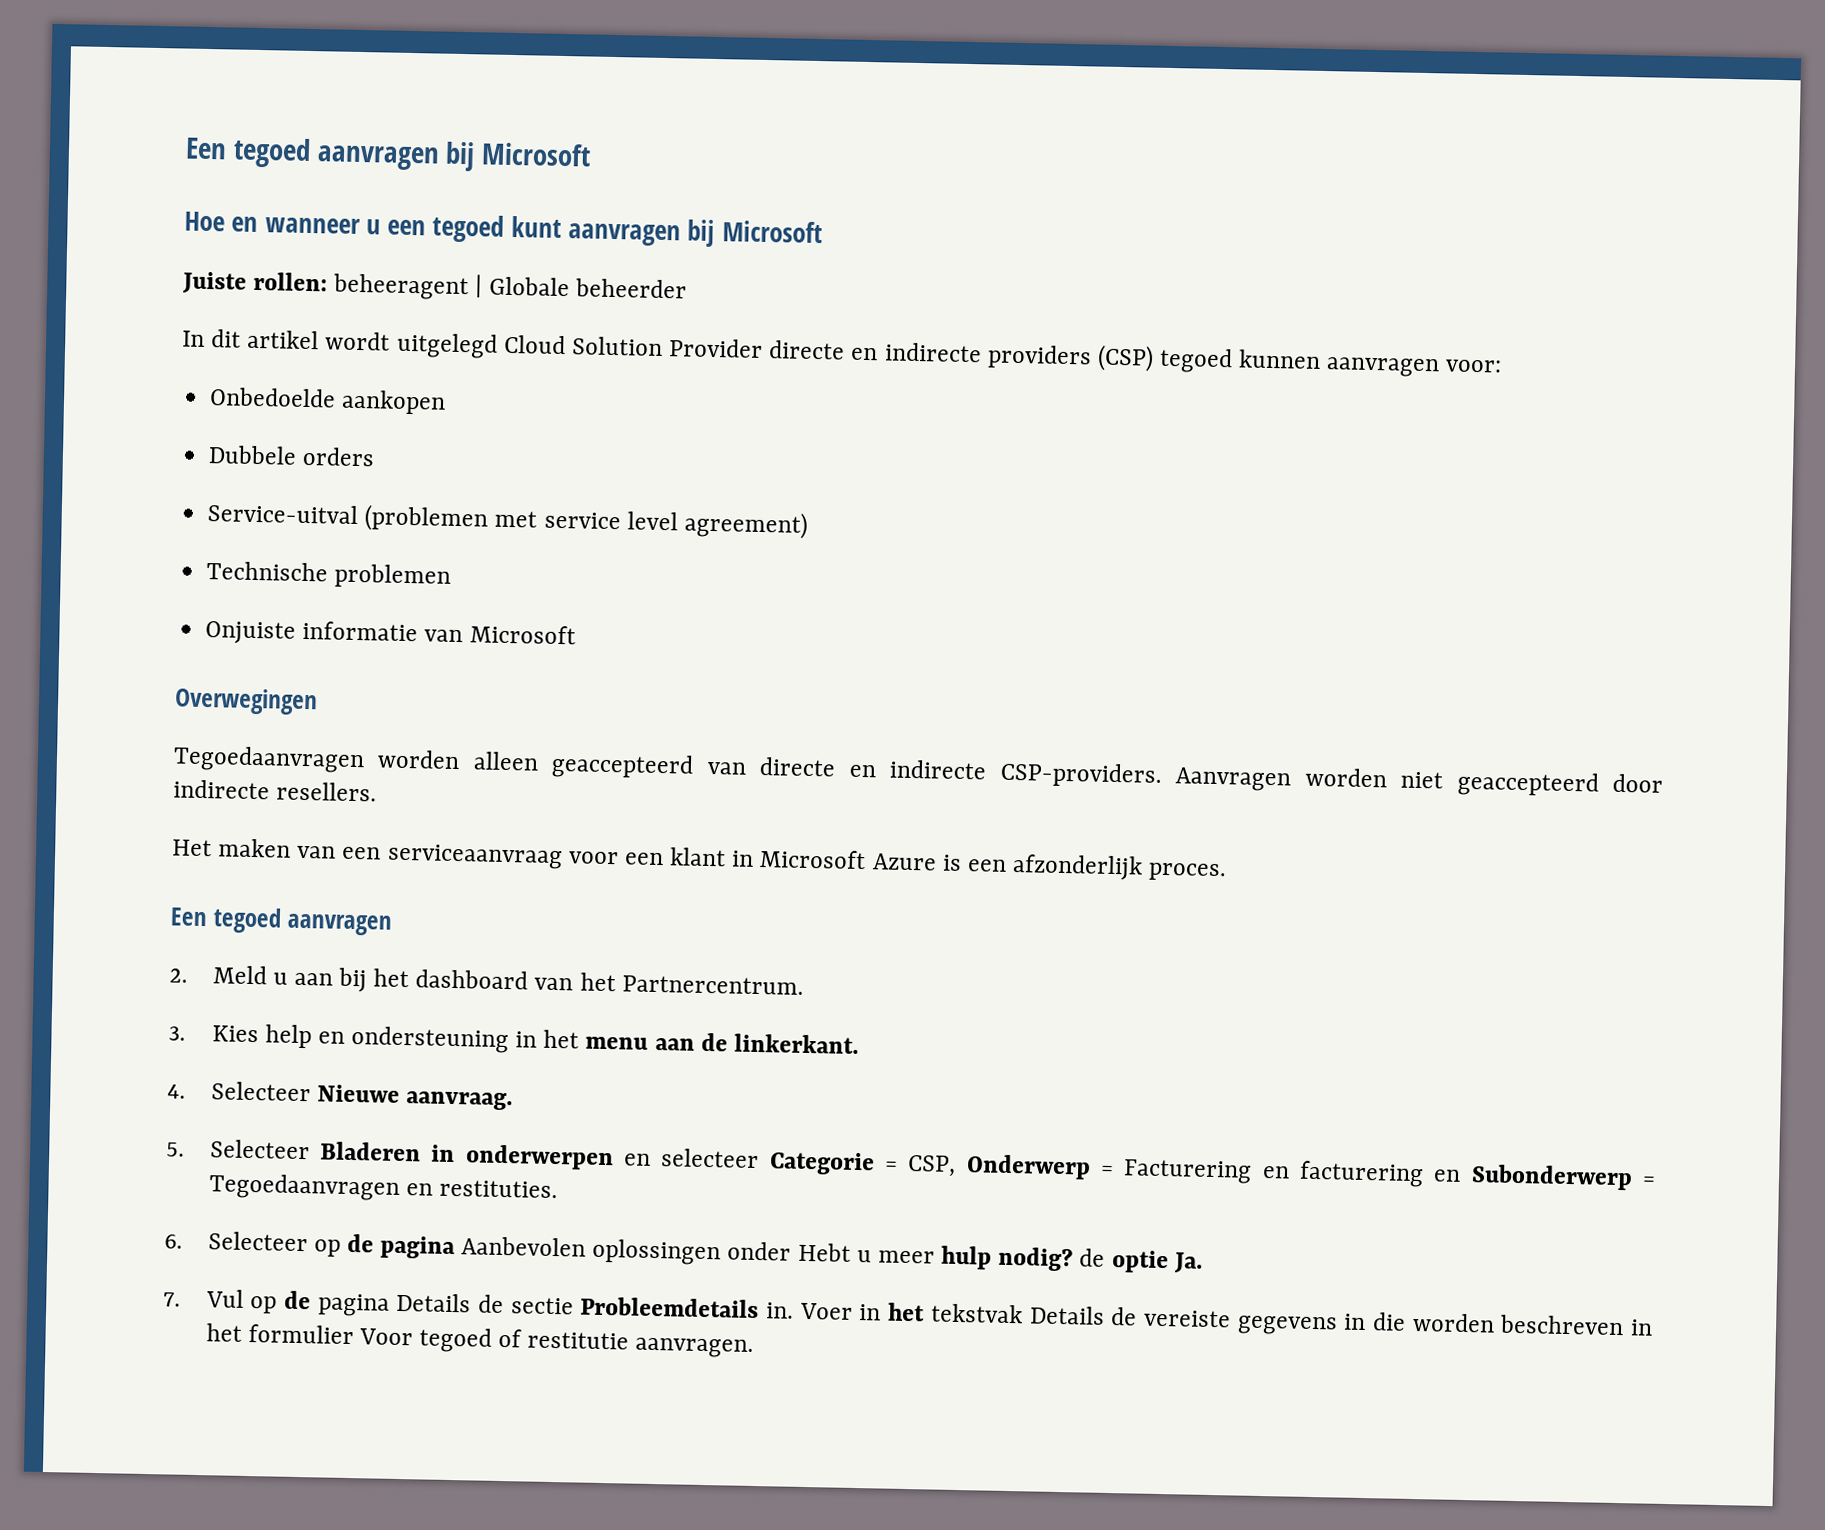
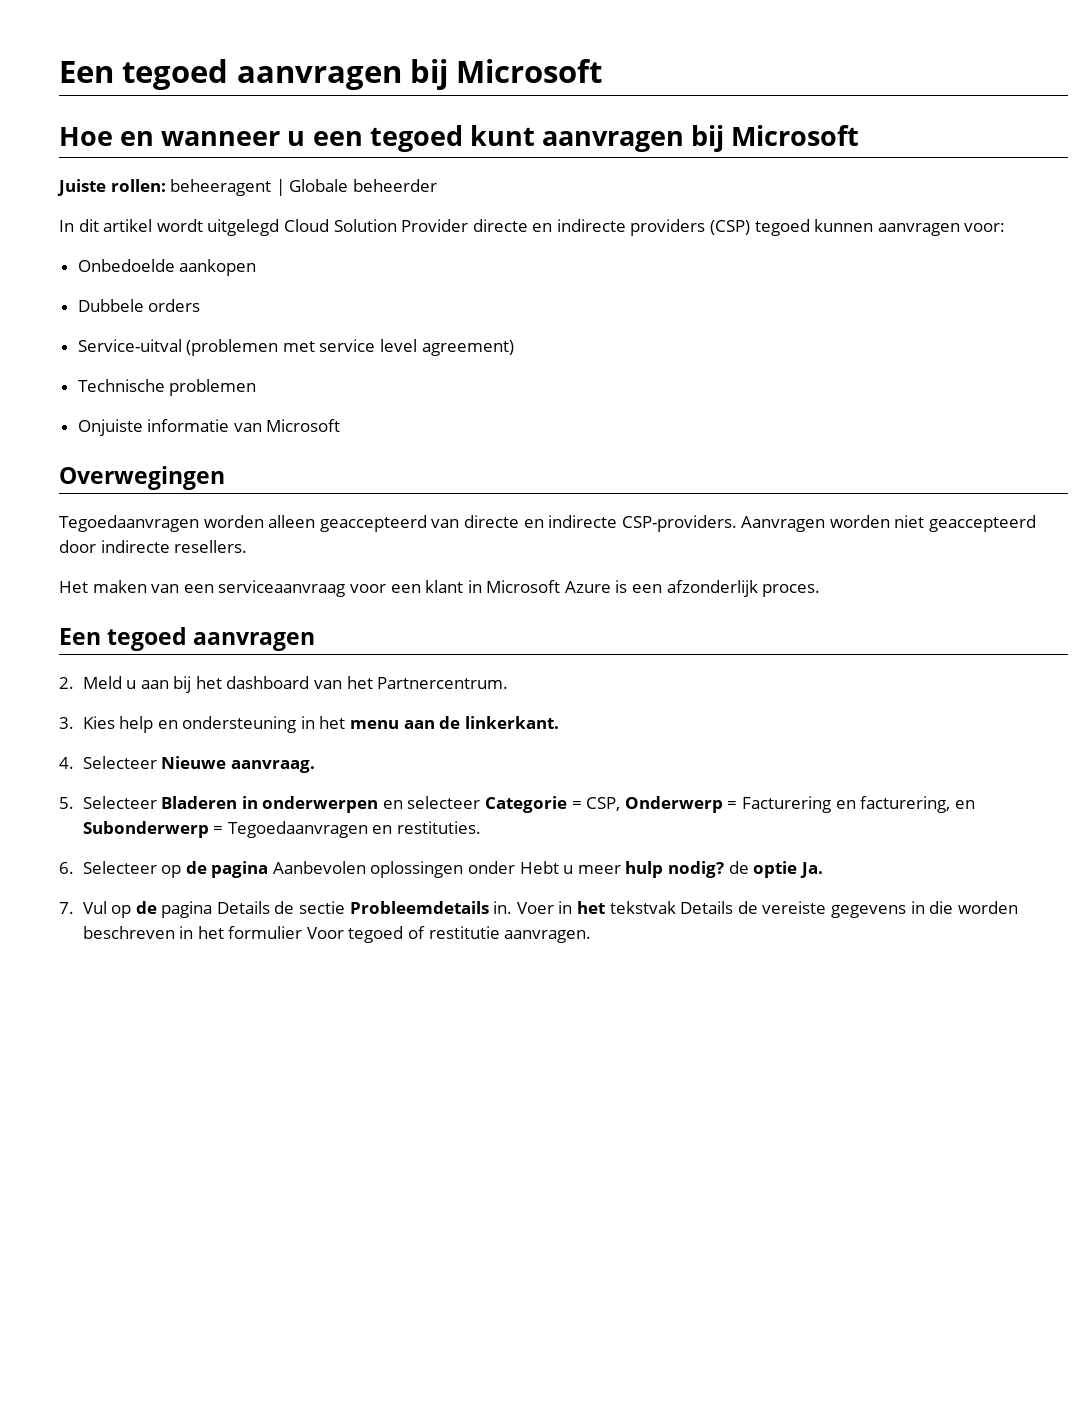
- 5. Selecteer Bladeren in onderwerpen en selecteer Categorie = CSP, Onderwerp = Facturering en facturering en Subonderwerp = Tegoedaanvragen en restituties.
+ 5. Selecteer Bladeren in onderwerpen en selecteer Categorie = CSP, Onderwerp = Facturering en facturering, en Subonderwerp = Tegoedaanvragen en restituties.

